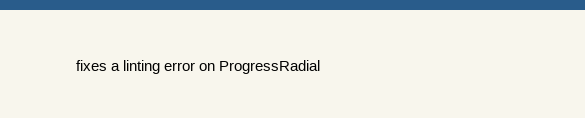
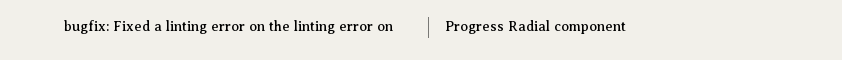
- fixes a linting error on ProgressRadial
+ bugfix: Fixed a linting error on the linting error on Progress Radial component

